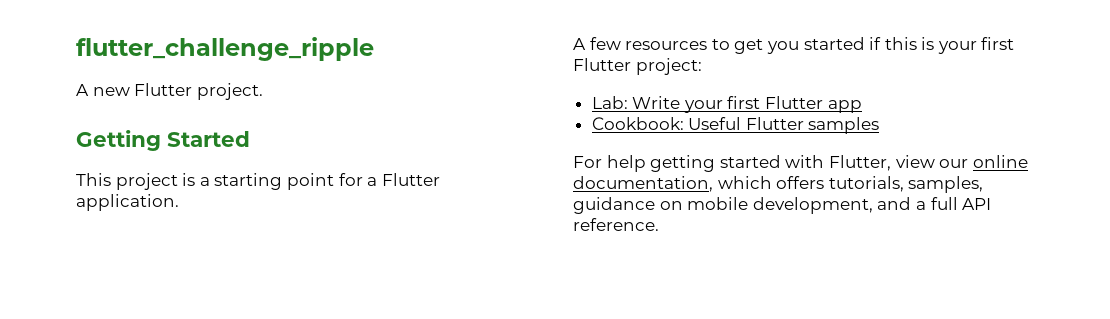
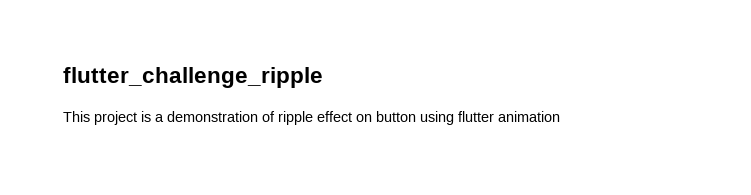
- A new Flutter project.
- Getting Started
- This project is a starting point for a Flutter application.
- A few resources to get you started if this is your first Flutter project:
- Lab: Write your first Flutter app
- Cookbook: Useful Flutter samples
- For help getting started with Flutter, view our online documentation, which offers tutorials, samples, guidance on mobile development, and a full API reference.
+ This project is a demonstration of ripple effect on button using flutter animation

